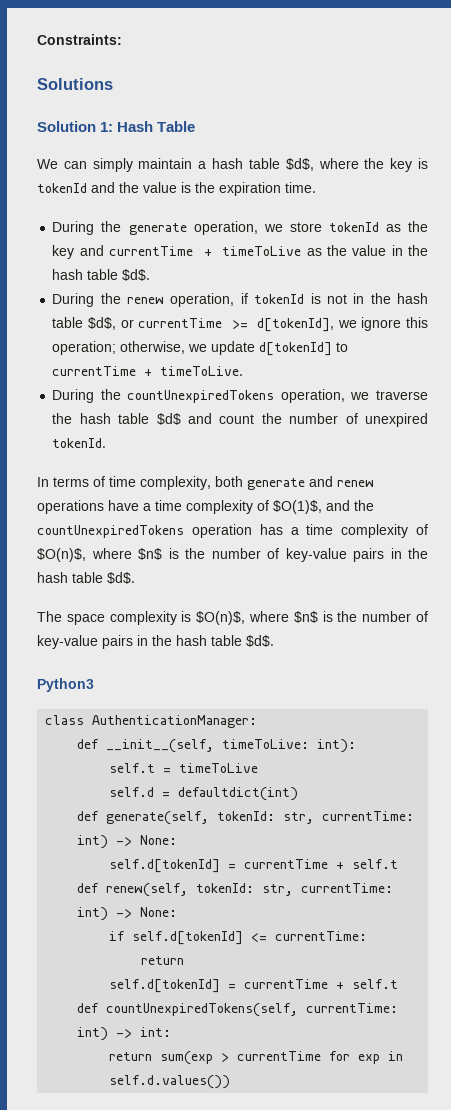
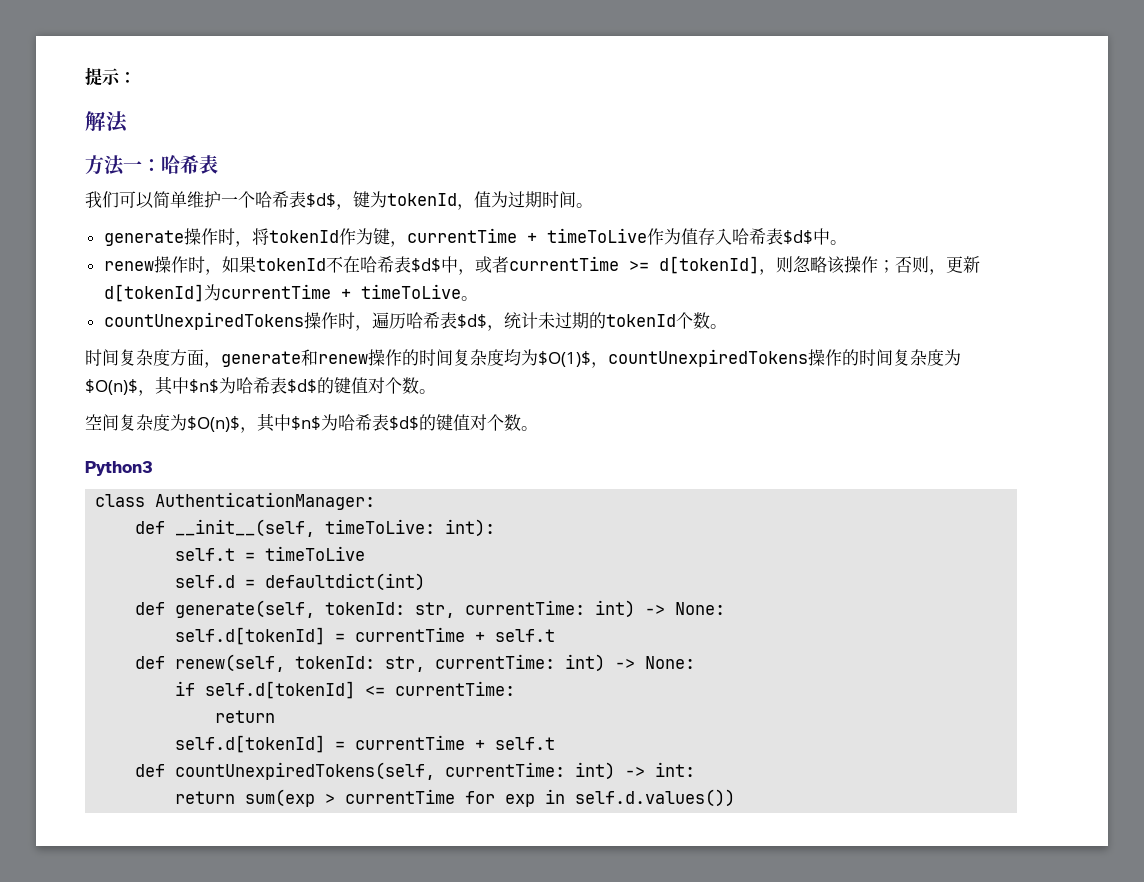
- Constraints:
- Solutions
- Solution 1: Hash Table
- We can simply maintain a hash table $d$, where the key is tokenId and the value is the expiration time.
- During the generate operation, we store tokenId as the key and currentTime + timeToLive as the value in the hash table $d$.
- During the renew operation, if tokenId is not in the hash table $d$, or currentTime >= d[tokenId], we ignore this operation; otherwise, we update d[tokenId] to currentTime + timeToLive.
- During the countUnexpiredTokens operation, we traverse the hash table $d$ and count the number of unexpired tokenId.
- In terms of time complexity, both generate and renew operations have a time complexity of $O(1)$, and the countUnexpiredTokens operation has a time complexity of $O(n)$, where $n$ is the number of key-value pairs in the hash table $d$.
- The space complexity is $O(n)$, where $n$ is the number of key-value pairs in the hash table $d$.
+ 提示：
+ 解法
+ 方法一：哈希表
+ 我们可以简单维护一个哈希表$d$，键为tokenId，值为过期时间。
+ generate操作时，将tokenId作为键，currentTime + timeToLive作为值存入哈希表$d$中。
+ renew操作时，如果tokenId不在哈希表$d$中，或者currentTime >= d[tokenId]，则忽略该操作；否则，更新d[tokenId]为currentTime + timeToLive。
+ countUnexpiredTokens操作时，遍历哈希表$d$，统计未过期的tokenId个数。
+ 时间复杂度方面，generate和renew操作的时间复杂度均为$O(1)$，countUnexpiredTokens操作的时间复杂度为$O(n)$，其中$n$为哈希表$d$的键值对个数。
+ 空间复杂度为$O(n)$，其中$n$为哈希表$d$的键值对个数。

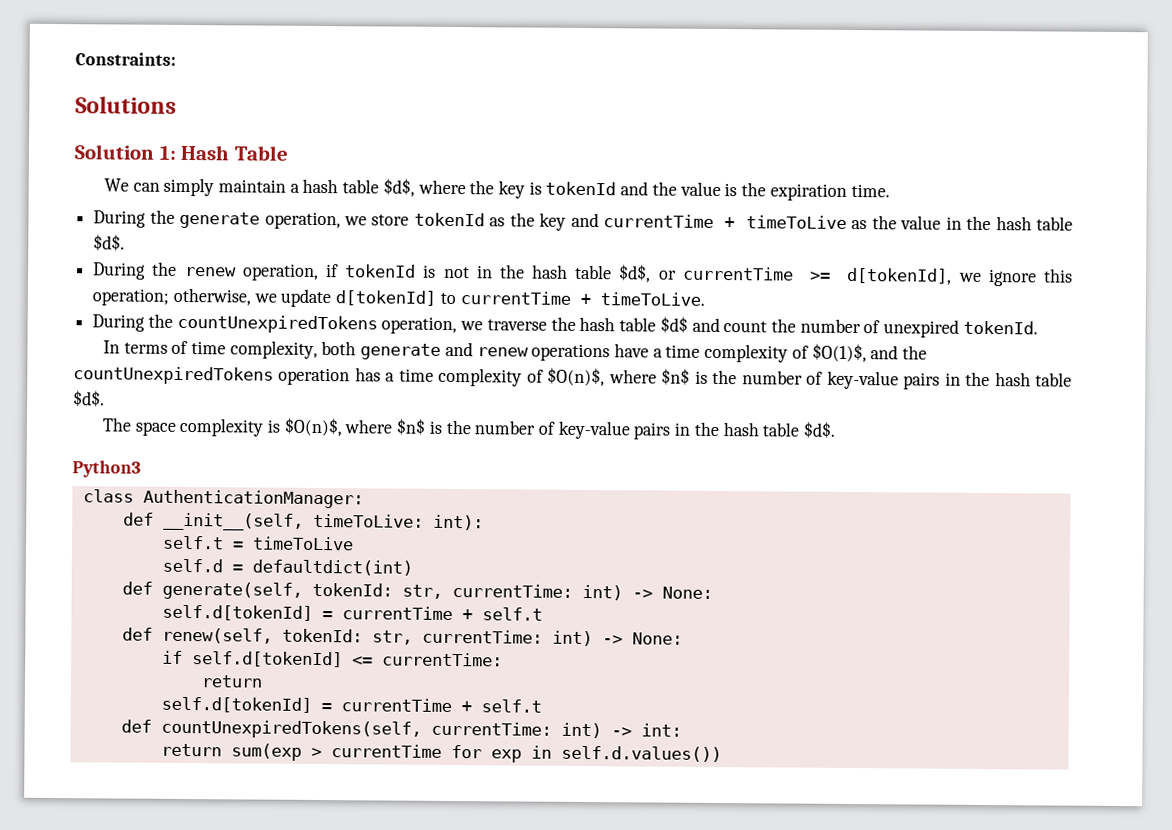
- 提示：
- 解法
- 方法一：哈希表
- 我们可以简单维护一个哈希表$d$，键为tokenId，值为过期时间。
- generate操作时，将tokenId作为键，currentTime + timeToLive作为值存入哈希表$d$中。
- renew操作时，如果tokenId不在哈希表$d$中，或者currentTime >= d[tokenId]，则忽略该操作；否则，更新d[tokenId]为currentTime + timeToLive。
- countUnexpiredTokens操作时，遍历哈希表$d$，统计未过期的tokenId个数。
- 时间复杂度方面，generate和renew操作的时间复杂度均为$O(1)$，countUnexpiredTokens操作的时间复杂度为$O(n)$，其中$n$为哈希表$d$的键值对个数。
- 空间复杂度为$O(n)$，其中$n$为哈希表$d$的键值对个数。
+ Constraints:
+ Solutions
+ Solution 1: Hash Table
+ We can simply maintain a hash table $d$, where the key is tokenId and the value is the expiration time.
+ During the generate operation, we store tokenId as the key and currentTime + timeToLive as the value in the hash table $d$.
+ During the renew operation, if tokenId is not in the hash table $d$, or currentTime >= d[tokenId], we ignore this operation; otherwise, we update d[tokenId] to currentTime + timeToLive.
+ During the countUnexpiredTokens operation, we traverse the hash table $d$ and count the number of unexpired tokenId.
+ In terms of time complexity, both generate and renew operations have a time complexity of $O(1)$, and the countUnexpiredTokens operation has a time complexity of $O(n)$, where $n$ is the number of key-value pairs in the hash table $d$.
+ The space complexity is $O(n)$, where $n$ is the number of key-value pairs in the hash table $d$.

